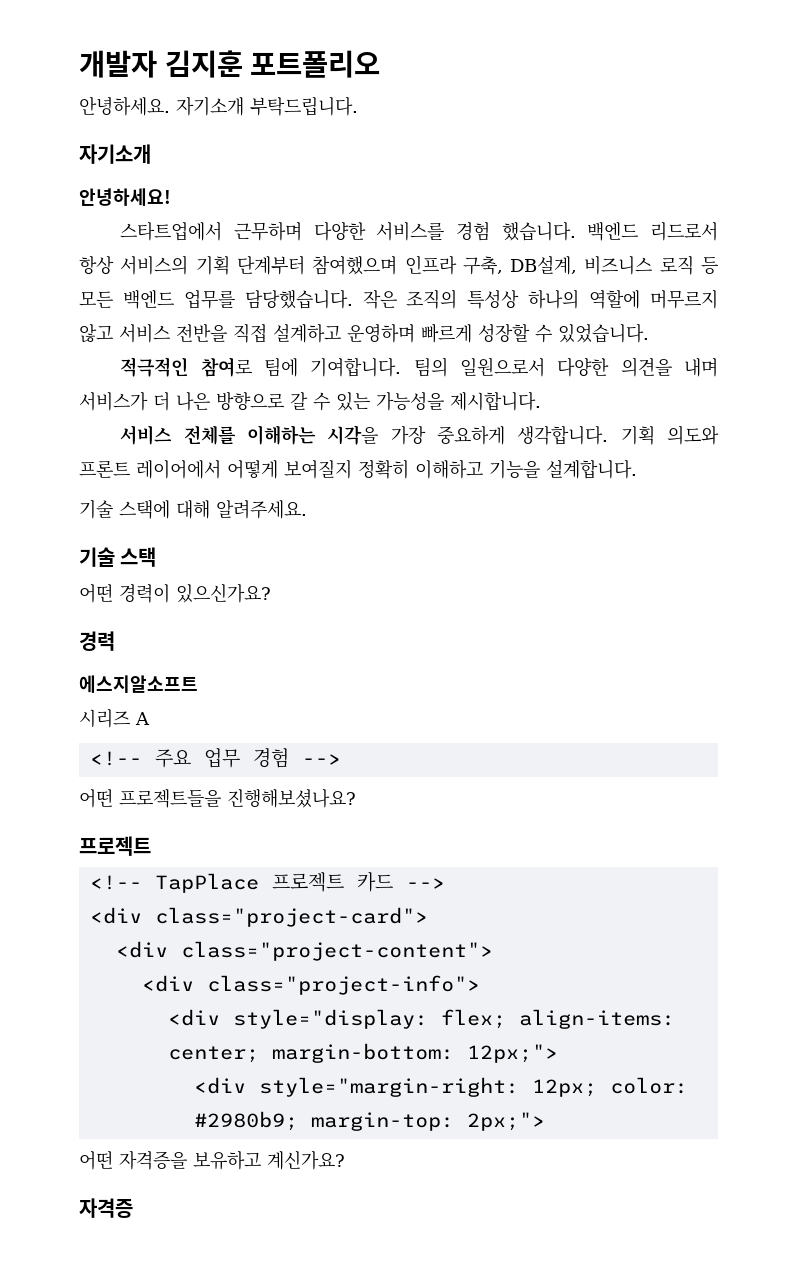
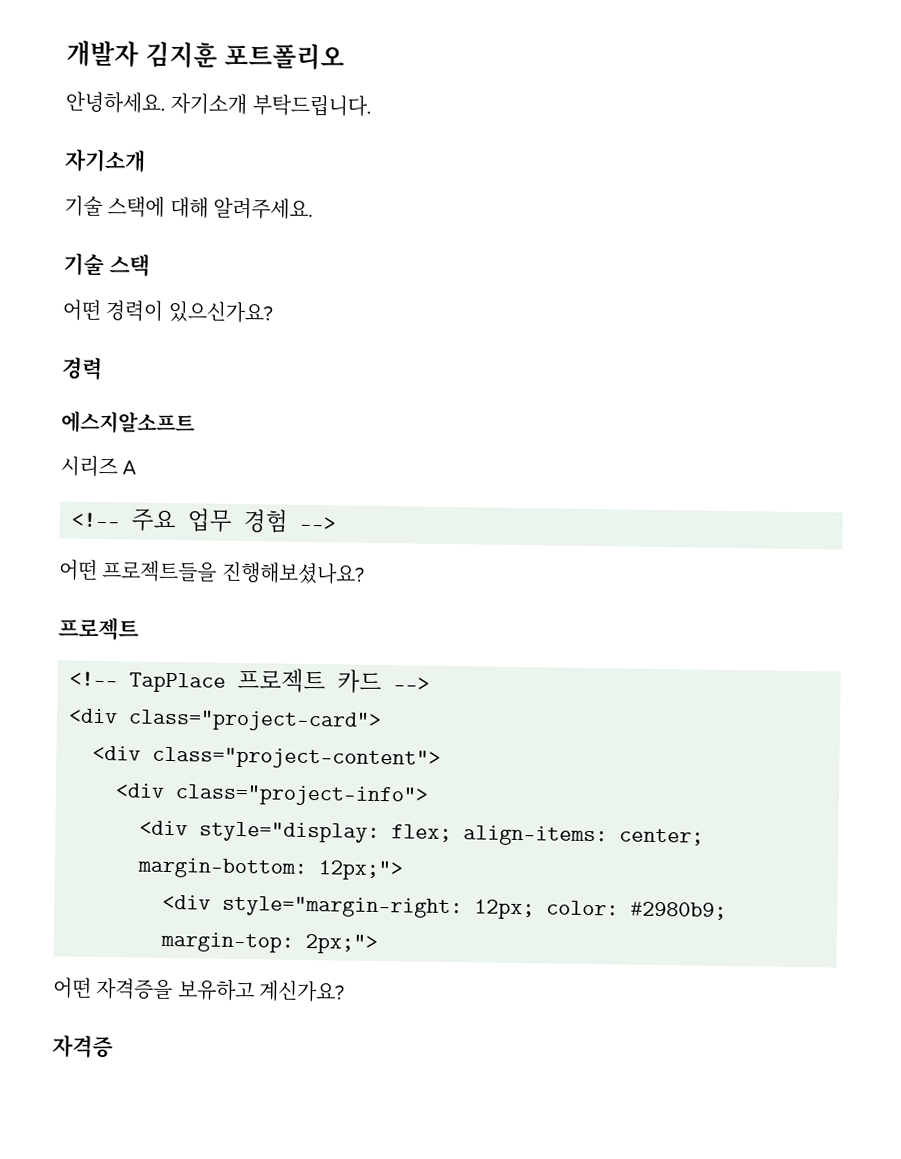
- 안녕하세요!
- 스타트업에서 근무하며 다양한 서비스를 경험 했습니다. 백엔드 리드로서 항상 서비스의 기획 단계부터 참여했으며 인프라 구축, DB설계, 비즈니스 로직 등 모든 백엔드 업무를 담당했습니다. 작은 조직의 특성상 하나의 역할에 머무르지 않고 서비스 전반을 직접 설계하고 운영하며 빠르게 성장할 수 있었습니다.
- 적극적인 참여로 팀에 기여합니다. 팀의 일원으로서 다양한 의견을 내며 서비스가 더 나은 방향으로 갈 수 있는 가능성을 제시합니다.
- 서비스 전체를 이해하는 시각을 가장 중요하게 생각합니다. 기획 의도와 프론트 레이어에서 어떻게 보여질지 정확히 이해하고 기능을 설계합니다.

